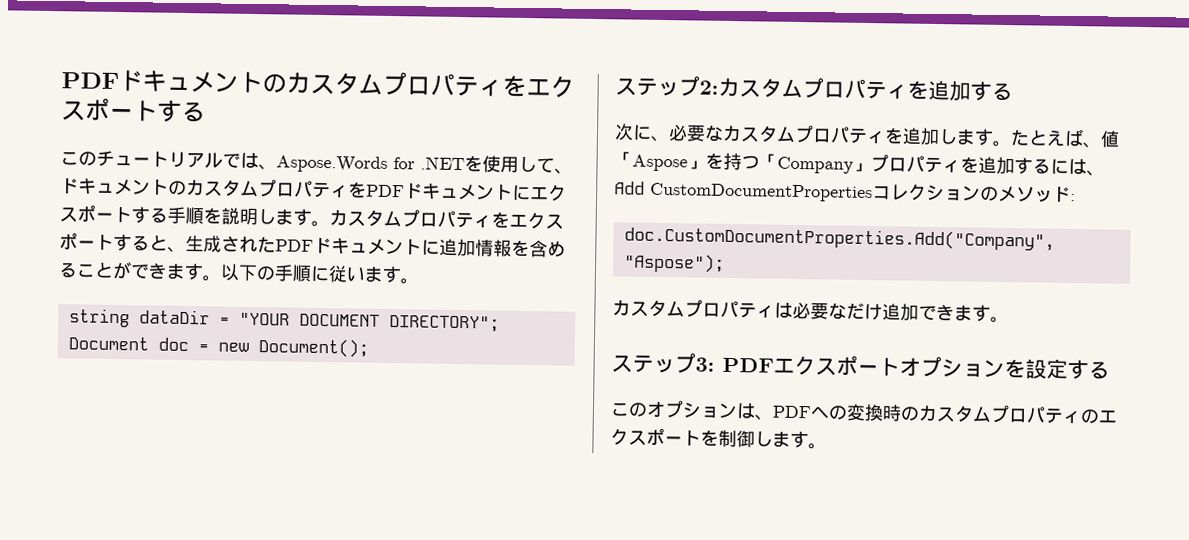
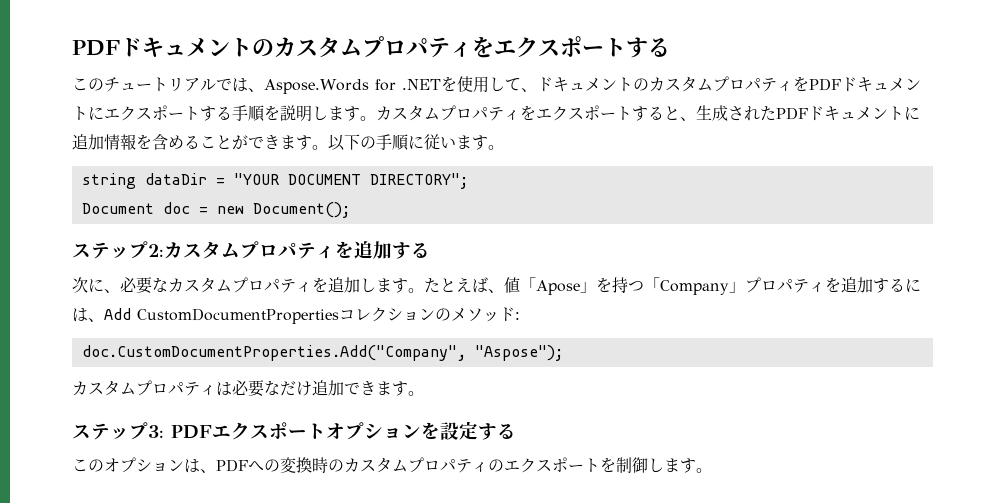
- たとえば、値「Aspose」を持つ「Company」プロパティを追加するには、Add CustomDocumentPropertiesコレクションのメソッド:
+ たとえば、値「Apose」を持つ「Company」プロパティを追加するには、Add CustomDocumentPropertiesコレクションのメソッド:

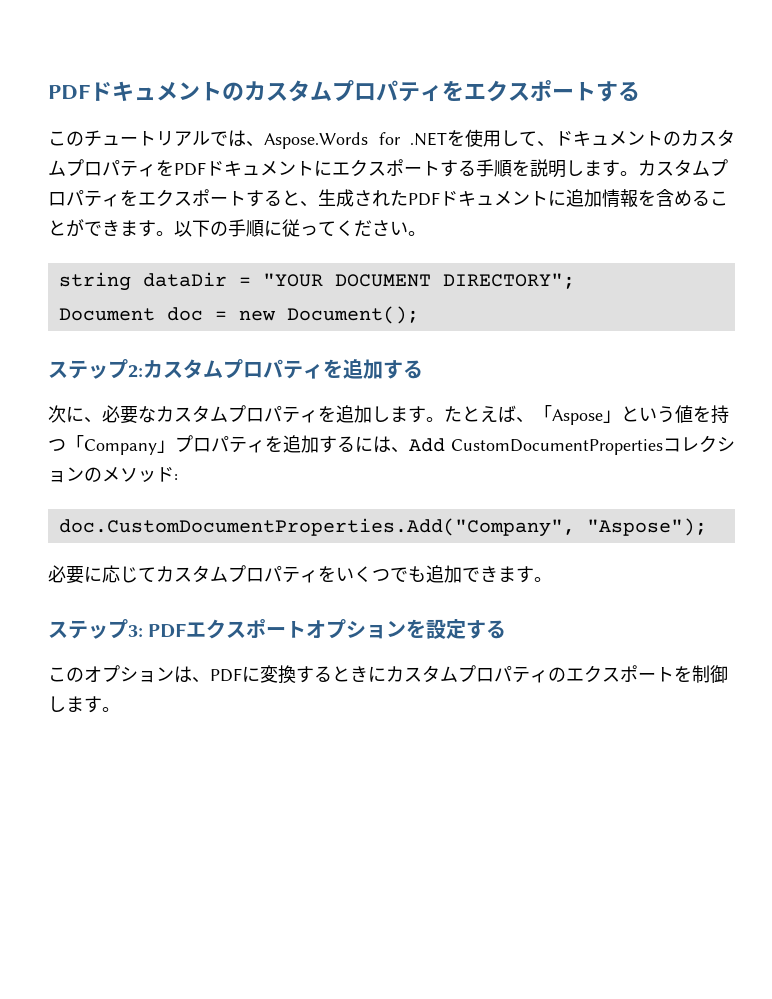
- 以下の手順に従います。
+ 以下の手順に従ってください。
- たとえば、値「Apose」を持つ「Company」プロパティを追加するには、Add CustomDocumentPropertiesコレクションのメソッド:
+ たとえば、「Aspose」という値を持つ「Company」プロパティを追加するには、Add CustomDocumentPropertiesコレクションのメソッド:
- カスタムプロパティは必要なだけ追加できます。
+ 必要に応じてカスタムプロパティをいくつでも追加できます。
- このオプションは、PDFへの変換時のカスタムプロパティのエクスポートを制御します。
+ このオプションは、PDFに変換するときにカスタムプロパティのエクスポートを制御します。

